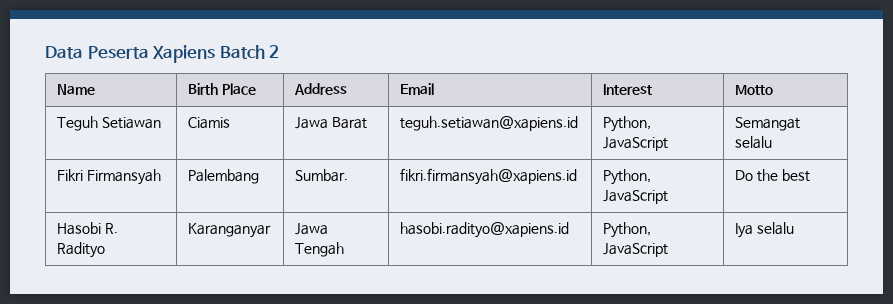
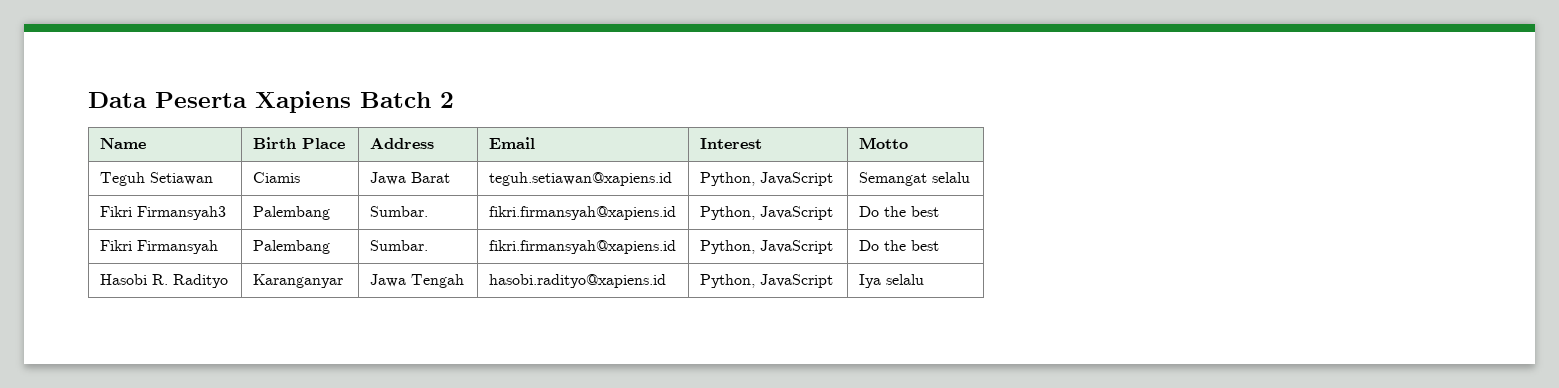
+ Fikri Firmansyah3 | Palembang | Sumbar. | fikri.firmansyah@xapiens.id | Python, JavaScript | Do the best

